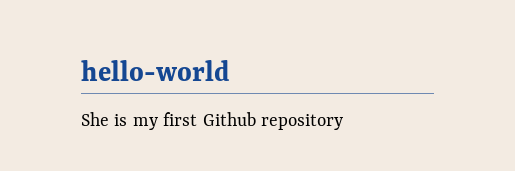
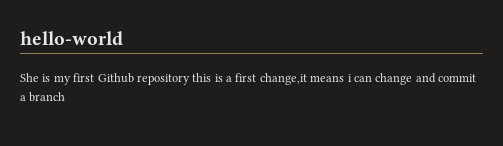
- She is my first Github repository
+ She is my first Github repository this is a first change,it means i can change and commit a branch

